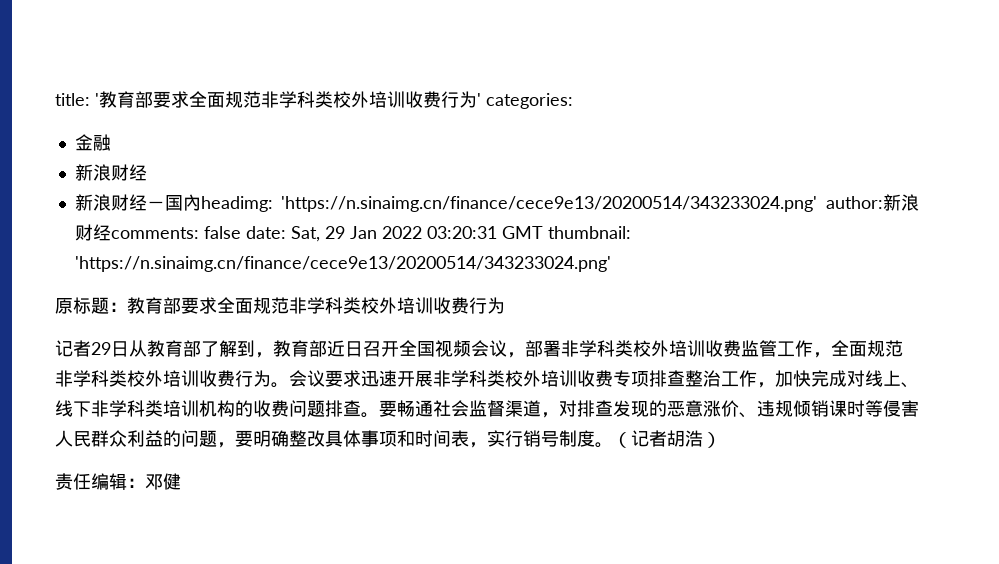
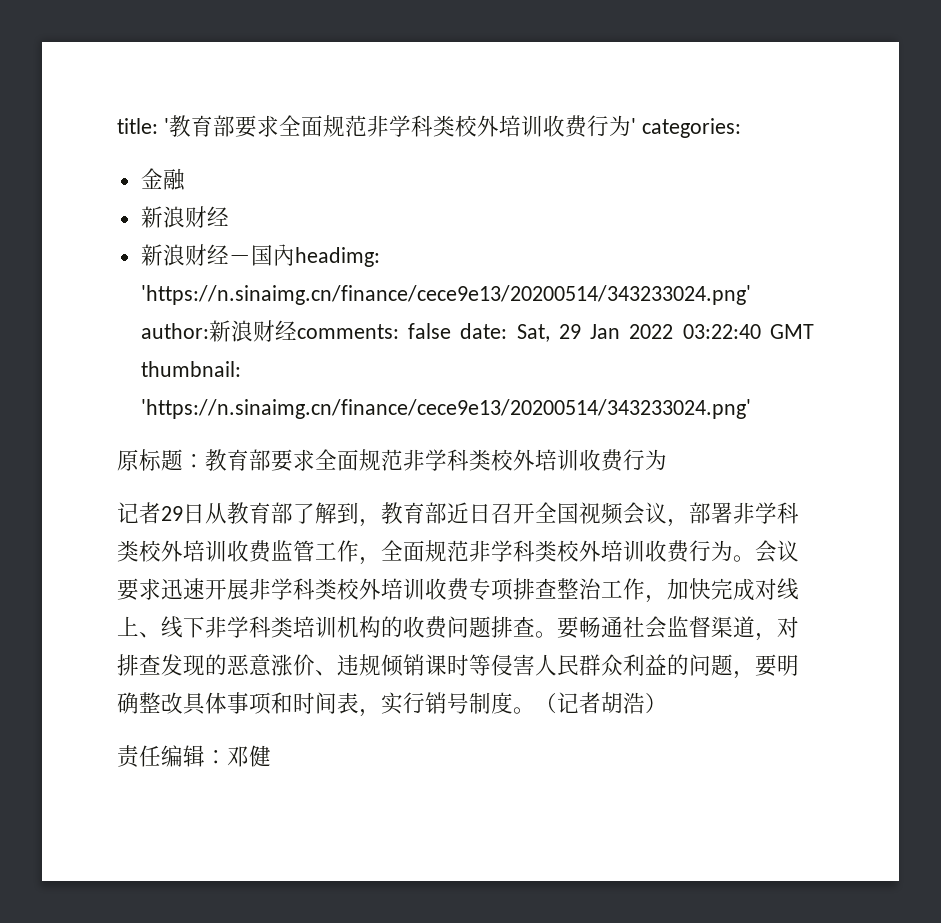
- 新浪财经－国內headimg: 'https://n.sinaimg.cn/finance/cece9e13/20200514/343233024.png' author:新浪财经comments: false date: Sat, 29 Jan 2022 03:20:31 GMT thumbnail: 'https://n.sinaimg.cn/finance/cece9e13/20200514/343233024.png'
+ 新浪财经－国內headimg: 'https://n.sinaimg.cn/finance/cece9e13/20200514/343233024.png' author:新浪财经comments: false date: Sat, 29 Jan 2022 03:22:40 GMT thumbnail: 'https://n.sinaimg.cn/finance/cece9e13/20200514/343233024.png'

